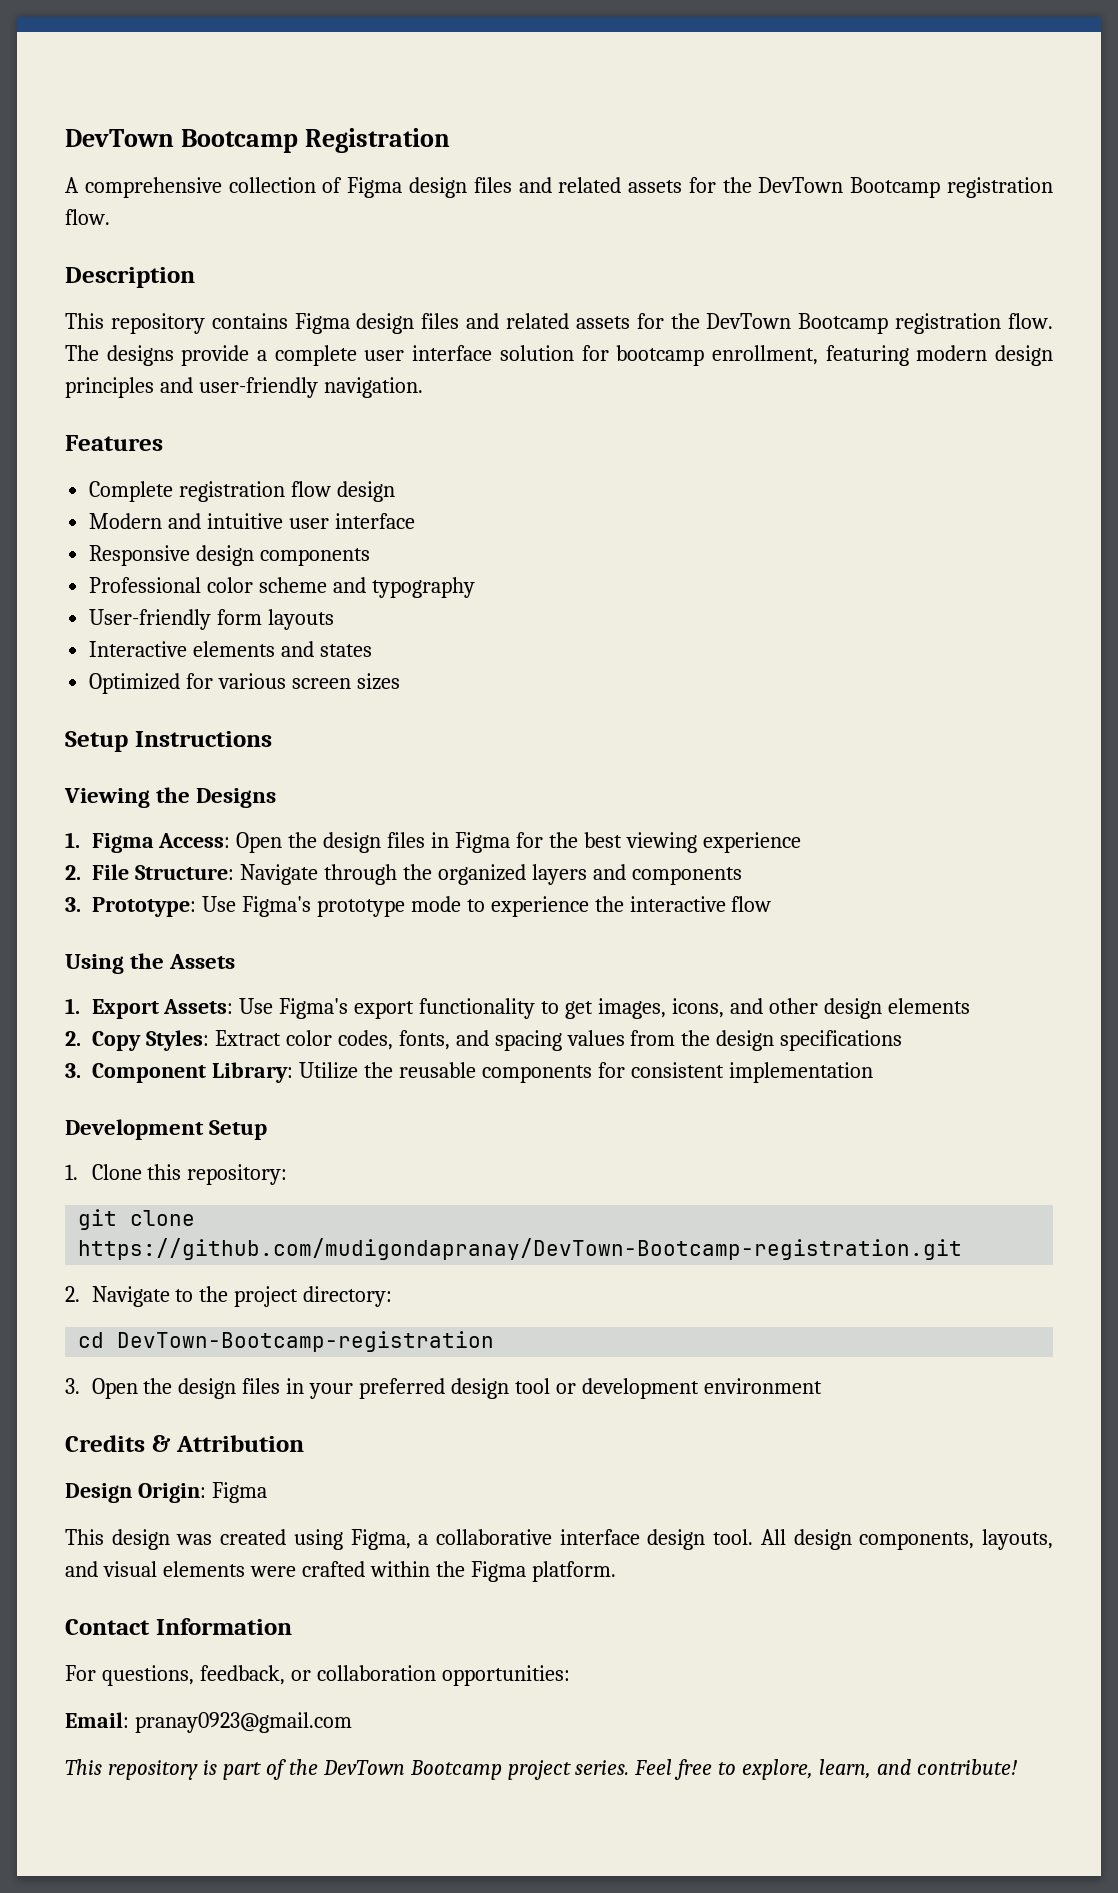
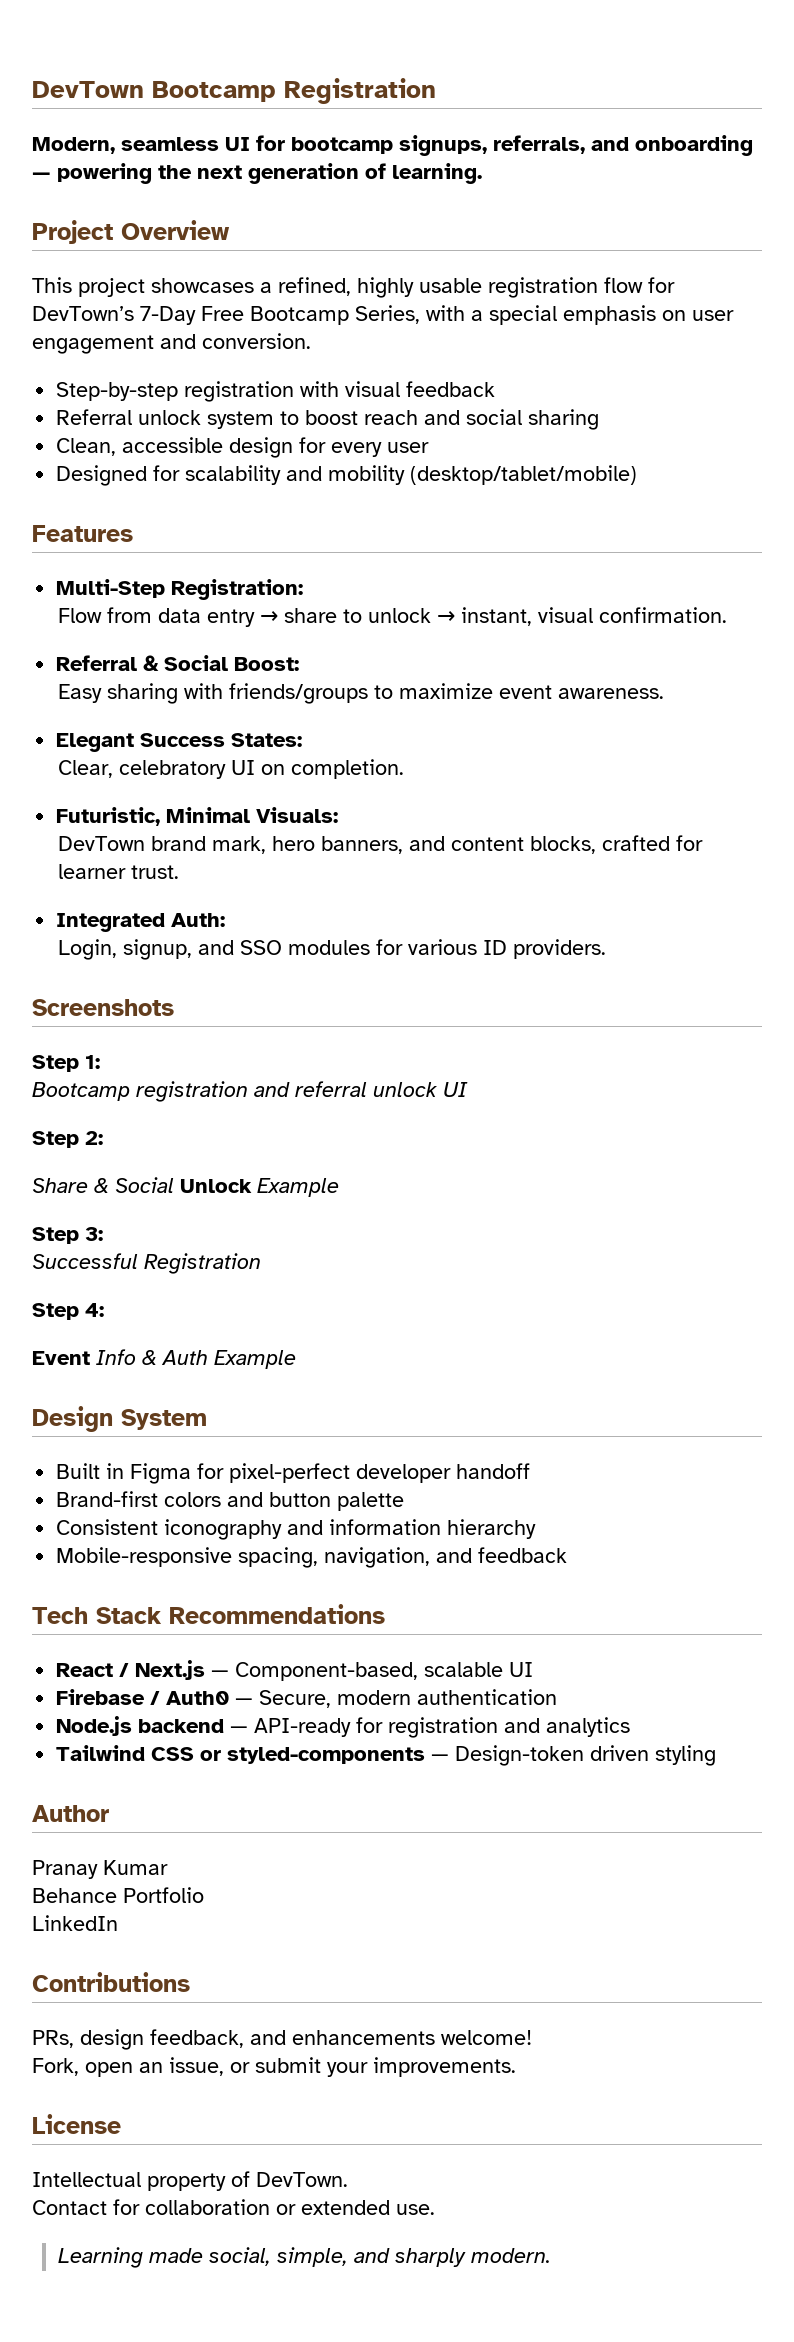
- A comprehensive collection of Figma design files and related assets for the DevTown Bootcamp registration flow.
- Description
- This repository contains Figma design files and related assets for the DevTown Bootcamp registration flow. The designs provide a complete user interface solution for bootcamp enrollment, featuring modern design principles and user-friendly navigation.
+ Modern, seamless UI for bootcamp signups, referrals, and onboarding — powering the next generation of learning.
+ Project Overview
+ This project showcases a refined, highly usable registration flow for DevTown’s 7-Day Free Bootcamp Series, with a special emphasis on user engagement and conversion.
+ Step-by-step registration with visual feedback
+ Referral unlock system to boost reach and social sharing
+ Clean, accessible design for every user
+ Designed for scalability and mobility (desktop/tablet/mobile)
  Features
- Complete registration flow design
- Modern and intuitive user interface
- Responsive design components
- Professional color scheme and typography
- User-friendly form layouts
- Interactive elements and states
- Optimized for various screen sizes
- Setup Instructions
- Viewing the Designs
- 1. Figma Access: Open the design files in Figma for the best viewing experience
- 2. File Structure: Navigate through the organized layers and components
- 3. Prototype: Use Figma's prototype mode to experience the interactive flow
- Using the Assets
- 1. Export Assets: Use Figma's export functionality to get images, icons, and other design elements
- 2. Copy Styles: Extract color codes, fonts, and spacing values from the design specifications
- 3. Component Library: Utilize the reusable components for consistent implementation
- Development Setup
- 1. Clone this repository:
- git clone https://github.com/mudigondapranay/DevTown-Bootcamp-registration.git
- 2. Navigate to the project directory:
- cd DevTown-Bootcamp-registration
- 3. Open the design files in your preferred design tool or development environment
- Credits & Attribution
- Design Origin: Figma
- This design was created using Figma, a collaborative interface design tool. All design components, layouts, and visual elements were crafted within the Figma platform.
- Contact Information
- For questions, feedback, or collaboration opportunities:
- Email: pranay0923@gmail.com
- This repository is part of the DevTown Bootcamp project series. Feel free to explore, learn, and contribute!
+ Multi-Step Registration:
+ Flow from data entry → share to unlock → instant, visual confirmation.
+ Referral & Social Boost:
+ Easy sharing with friends/groups to maximize event awareness.
+ Elegant Success States:
+ Clear, celebratory UI on completion.
+ Futuristic, Minimal Visuals:
+ DevTown brand mark, hero banners, and content blocks, crafted for learner trust.
+ Integrated Auth:
+ Login, signup, and SSO modules for various ID providers.
+ Screenshots
+ Step 1:
+ Bootcamp registration and referral unlock UI
+ Step 2:
+ Share & Social Unlock Example
+ Step 3:
+ Successful Registration
+ Step 4:
+ Event Info & Auth Example
+ Design System
+ Built in Figma for pixel-perfect developer handoff
+ Brand-first colors and button palette
+ Consistent iconography and information hierarchy
+ Mobile-responsive spacing, navigation, and feedback
+ Tech Stack Recommendations
+ React / Next.js — Component-based, scalable UI
+ Firebase / Auth0 — Secure, modern authentication
+ Node.js backend — API-ready for registration and analytics
+ Tailwind CSS or styled-components — Design-token driven styling
+ Author
+ Pranay Kumar
+ Behance Portfolio
+ LinkedIn
+ Contributions
+ PRs, design feedback, and enhancements welcome!
+ Fork, open an issue, or submit your improvements.
+ License
+ Intellectual property of DevTown.
+ Contact for collaboration or extended use.
+ Learning made social, simple, and sharply modern.

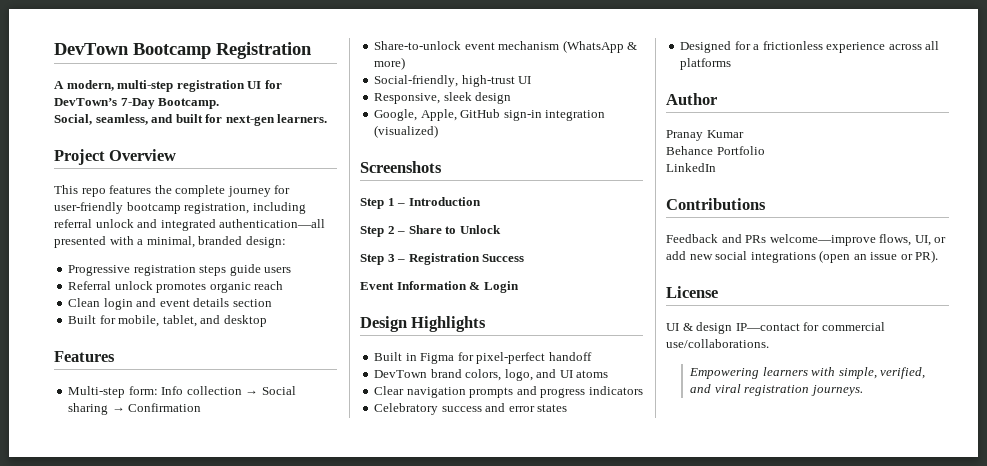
- Modern, seamless UI for bootcamp signups, referrals, and onboarding — powering the next generation of learning.
+ A modern, multi-step registration UI for DevTown’s 7-Day Bootcamp.
+ Social, seamless, and built for next-gen learners.
  Project Overview
- This project showcases a refined, highly usable registration flow for DevTown’s 7-Day Free Bootcamp Series, with a special emphasis on user engagement and conversion.
- Step-by-step registration with visual feedback
- Referral unlock system to boost reach and social sharing
- Clean, accessible design for every user
- Designed for scalability and mobility (desktop/tablet/mobile)
+ This repo features the complete journey for user-friendly bootcamp registration, including referral unlock and integrated authentication—all presented with a minimal, branded design:
+ Progressive registration steps guide users
+ Referral unlock promotes organic reach
+ Clean login and event details section
+ Built for mobile, tablet, and desktop
  Features
- Multi-Step Registration:
- Flow from data entry → share to unlock → instant, visual confirmation.
- Referral & Social Boost:
- Easy sharing with friends/groups to maximize event awareness.
- Elegant Success States:
- Clear, celebratory UI on completion.
- Futuristic, Minimal Visuals:
- DevTown brand mark, hero banners, and content blocks, crafted for learner trust.
- Integrated Auth:
- Login, signup, and SSO modules for various ID providers.
+ Multi-step form: Info collection → Social sharing → Confirmation
+ Share-to-unlock event mechanism (WhatsApp & more)
+ Social-friendly, high-trust UI
+ Responsive, sleek design
+ Google, Apple, GitHub sign-in integration (visualized)
  Screenshots
- Step 1:
- Bootcamp registration and referral unlock UI
- Step 2:
- Share & Social Unlock Example
- Step 3:
- Successful Registration
- Step 4:
+ Step 1 – Introduction
+ Step 2 – Share to Unlock
+ Step 3 – Registration Success
- Event Info & Auth Example
+ Event Information & Login
- Design System
+ Design Highlights
- Built in Figma for pixel-perfect developer handoff
+ Built in Figma for pixel-perfect handoff
- Brand-first colors and button palette
- Consistent iconography and information hierarchy
- Mobile-responsive spacing, navigation, and feedback
- Tech Stack Recommendations
- React / Next.js — Component-based, scalable UI
- Firebase / Auth0 — Secure, modern authentication
- Node.js backend — API-ready for registration and analytics
- Tailwind CSS or styled-components — Design-token driven styling
+ DevTown brand colors, logo, and UI atoms
+ Clear navigation prompts and progress indicators
+ Celebratory success and error states
+ Designed for a frictionless experience across all platforms
- PRs, design feedback, and enhancements welcome!
- Fork, open an issue, or submit your improvements.
+ Feedback and PRs welcome—improve flows, UI, or add new social integrations (open an issue or PR).
  License
- Intellectual property of DevTown.
- Contact for collaboration or extended use.
- Learning made social, simple, and sharply modern.
+ UI & design IP—contact for commercial use/collaborations.
+ Empowering learners with simple, verified, and viral registration journeys.

